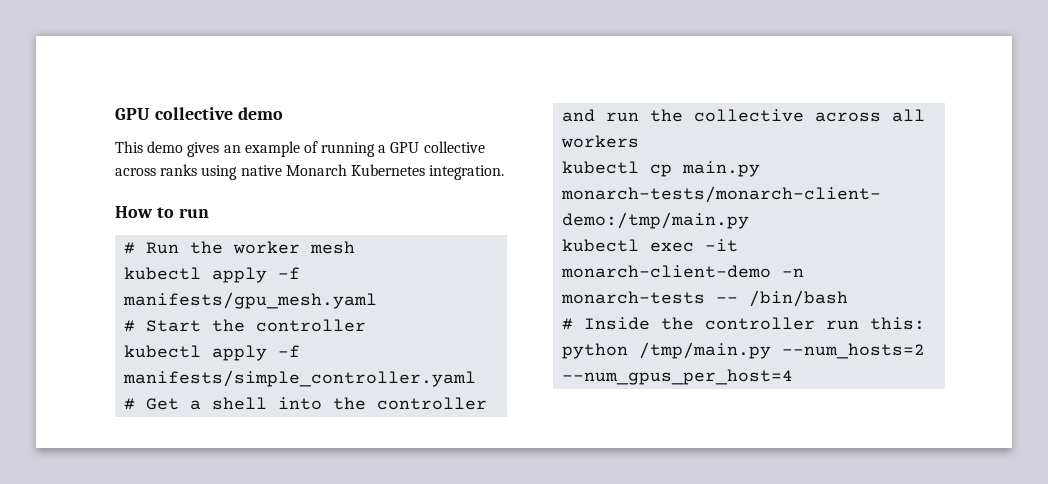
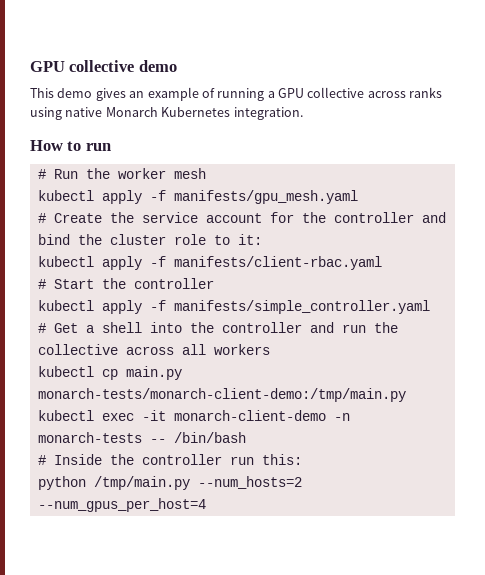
+ # Create the service account for the controller and bind the cluster role to it:
+ kubectl apply -f manifests/client-rbac.yaml

